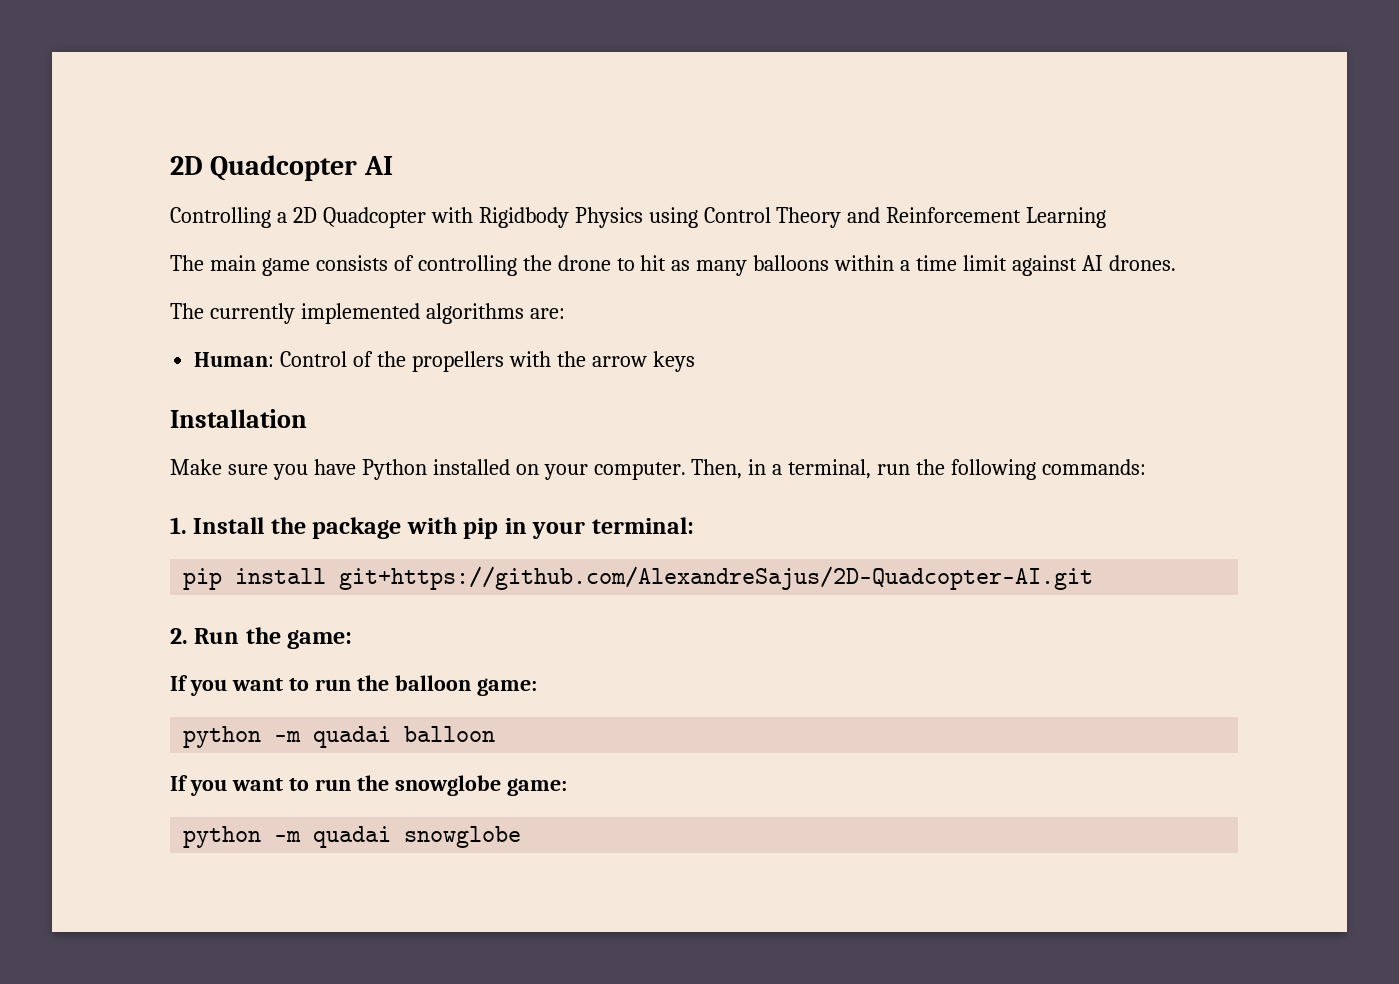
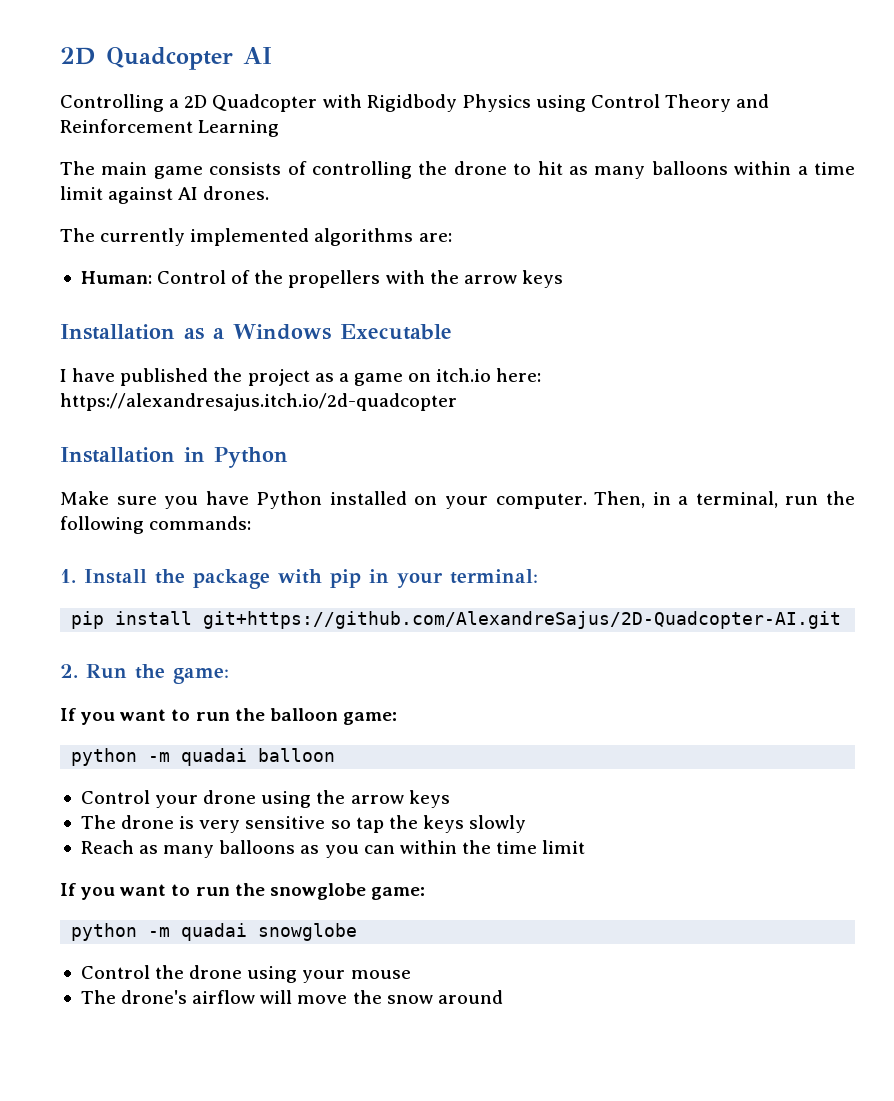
- Installation
+ Installation as a Windows Executable
+ I have published the project as a game on itch.io here: https://alexandresajus.itch.io/2d-quadcopter
+ Installation in Python
+ Control your drone using the arrow keys
+ The drone is very sensitive so tap the keys slowly
+ Reach as many balloons as you can within the time limit
+ Control the drone using your mouse
+ The drone's airflow will move the snow around

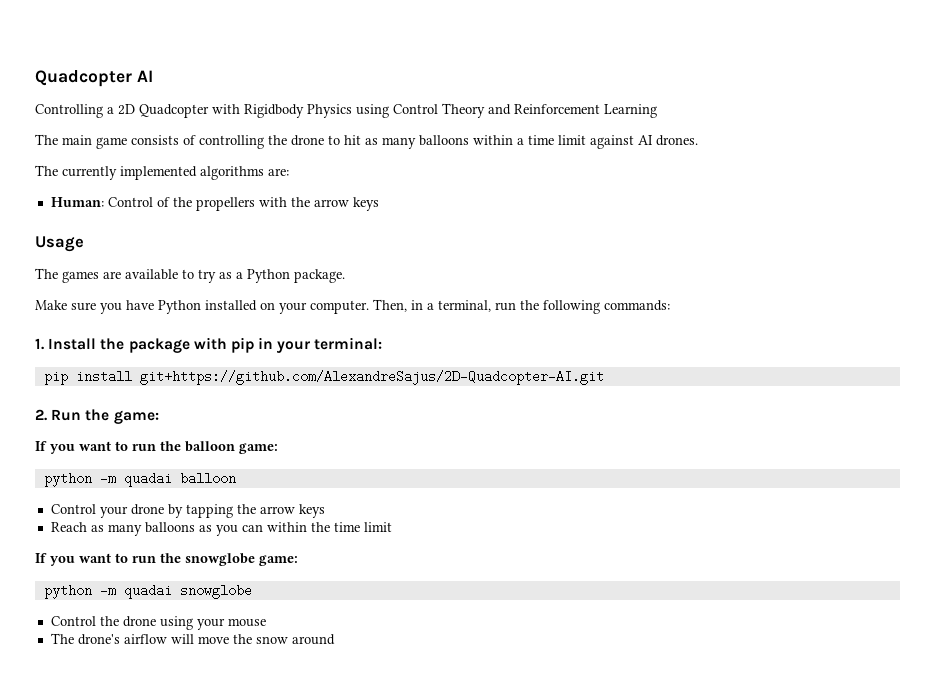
- 2D Quadcopter AI
+ Quadcopter AI
- Installation as a Windows Executable
- I have published the project as a game on itch.io here: https://alexandresajus.itch.io/2d-quadcopter
- Installation in Python
+ Usage
+ The games are available to try as a Python package.
- Control your drone using the arrow keys
- The drone is very sensitive so tap the keys slowly
+ Control your drone by tapping the arrow keys

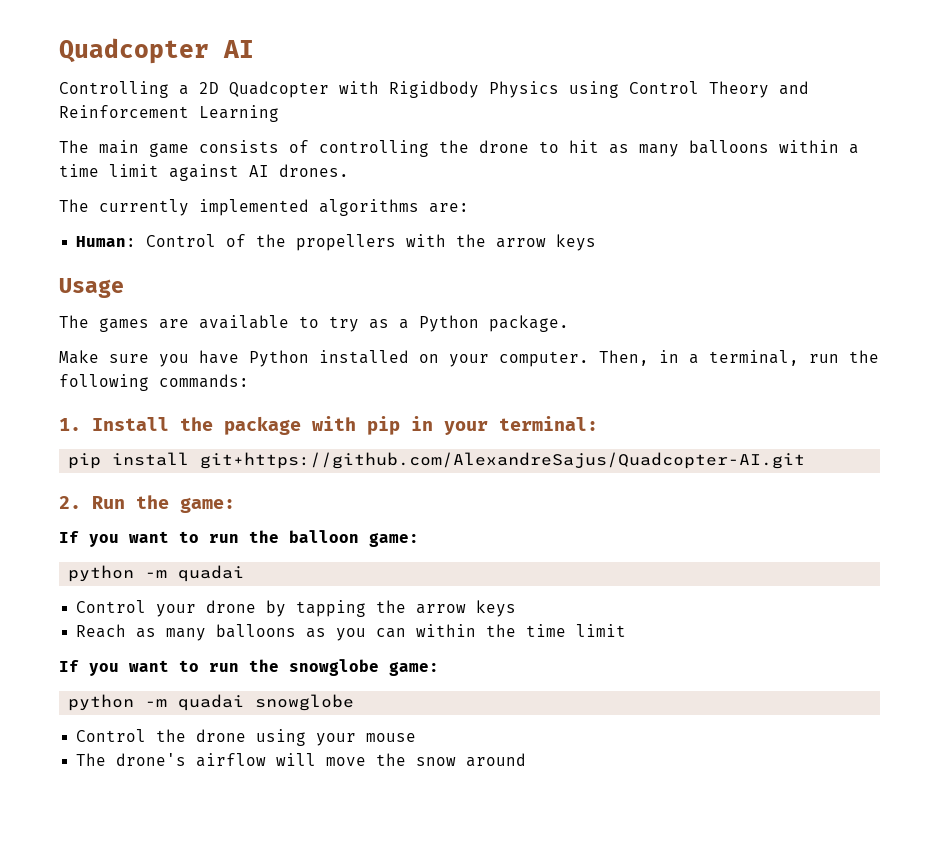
- pip install git+https://github.com/AlexandreSajus/2D-Quadcopter-AI.git
+ pip install git+https://github.com/AlexandreSajus/Quadcopter-AI.git
  If you want to run the balloon game:
- python -m quadai balloon
+ python -m quadai

